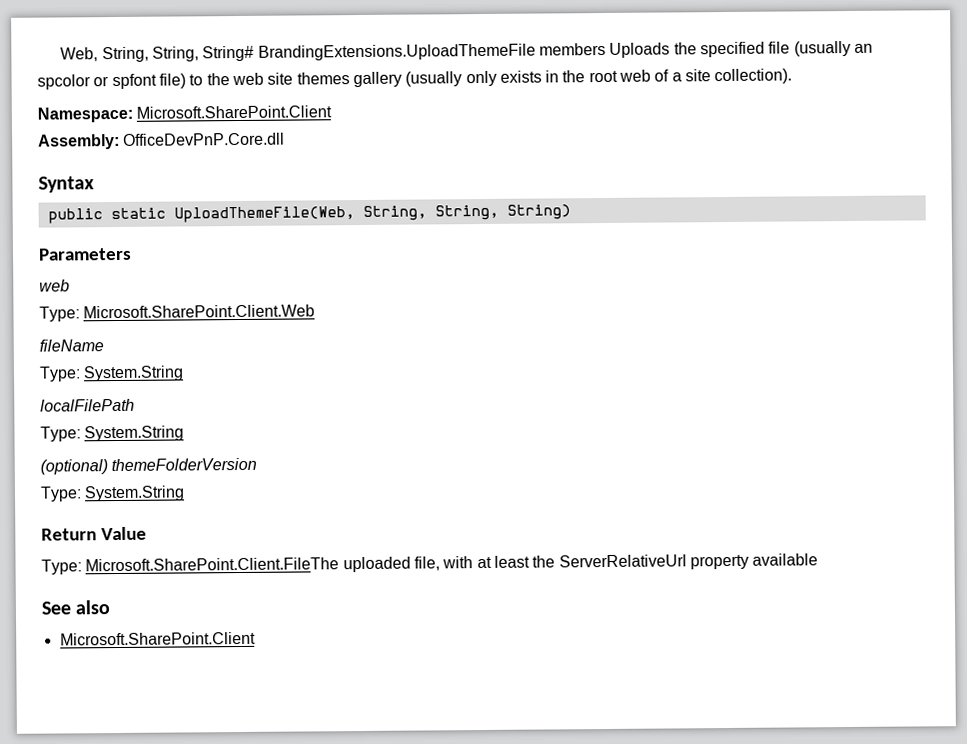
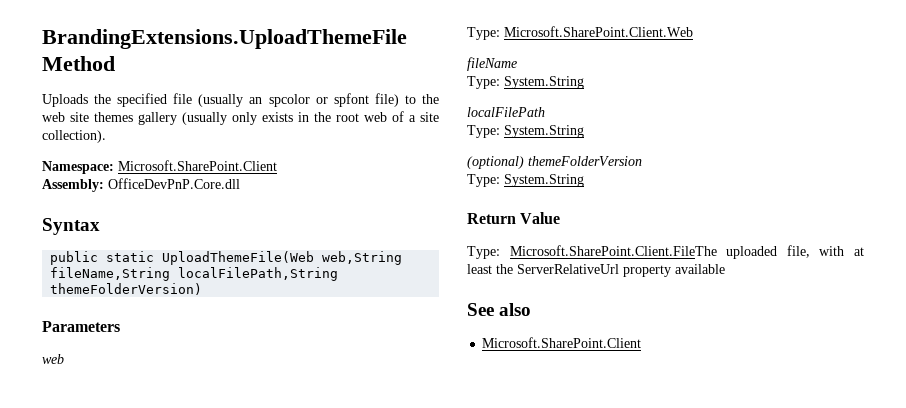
- Web, String, String, String# BrandingExtensions.UploadThemeFile members Uploads the specified file (usually an spcolor or spfont file) to the web site themes gallery (usually only exists in the root web of a site collection).
+ BrandingExtensions.UploadThemeFile Method
+ Uploads the specified file (usually an spcolor or spfont file) to the web site themes gallery (usually only exists in the root web of a site collection).
- public static UploadThemeFile(Web, String, String, String)
+ public static UploadThemeFile(Web web,String fileName,String localFilePath,String themeFolderVersion)

